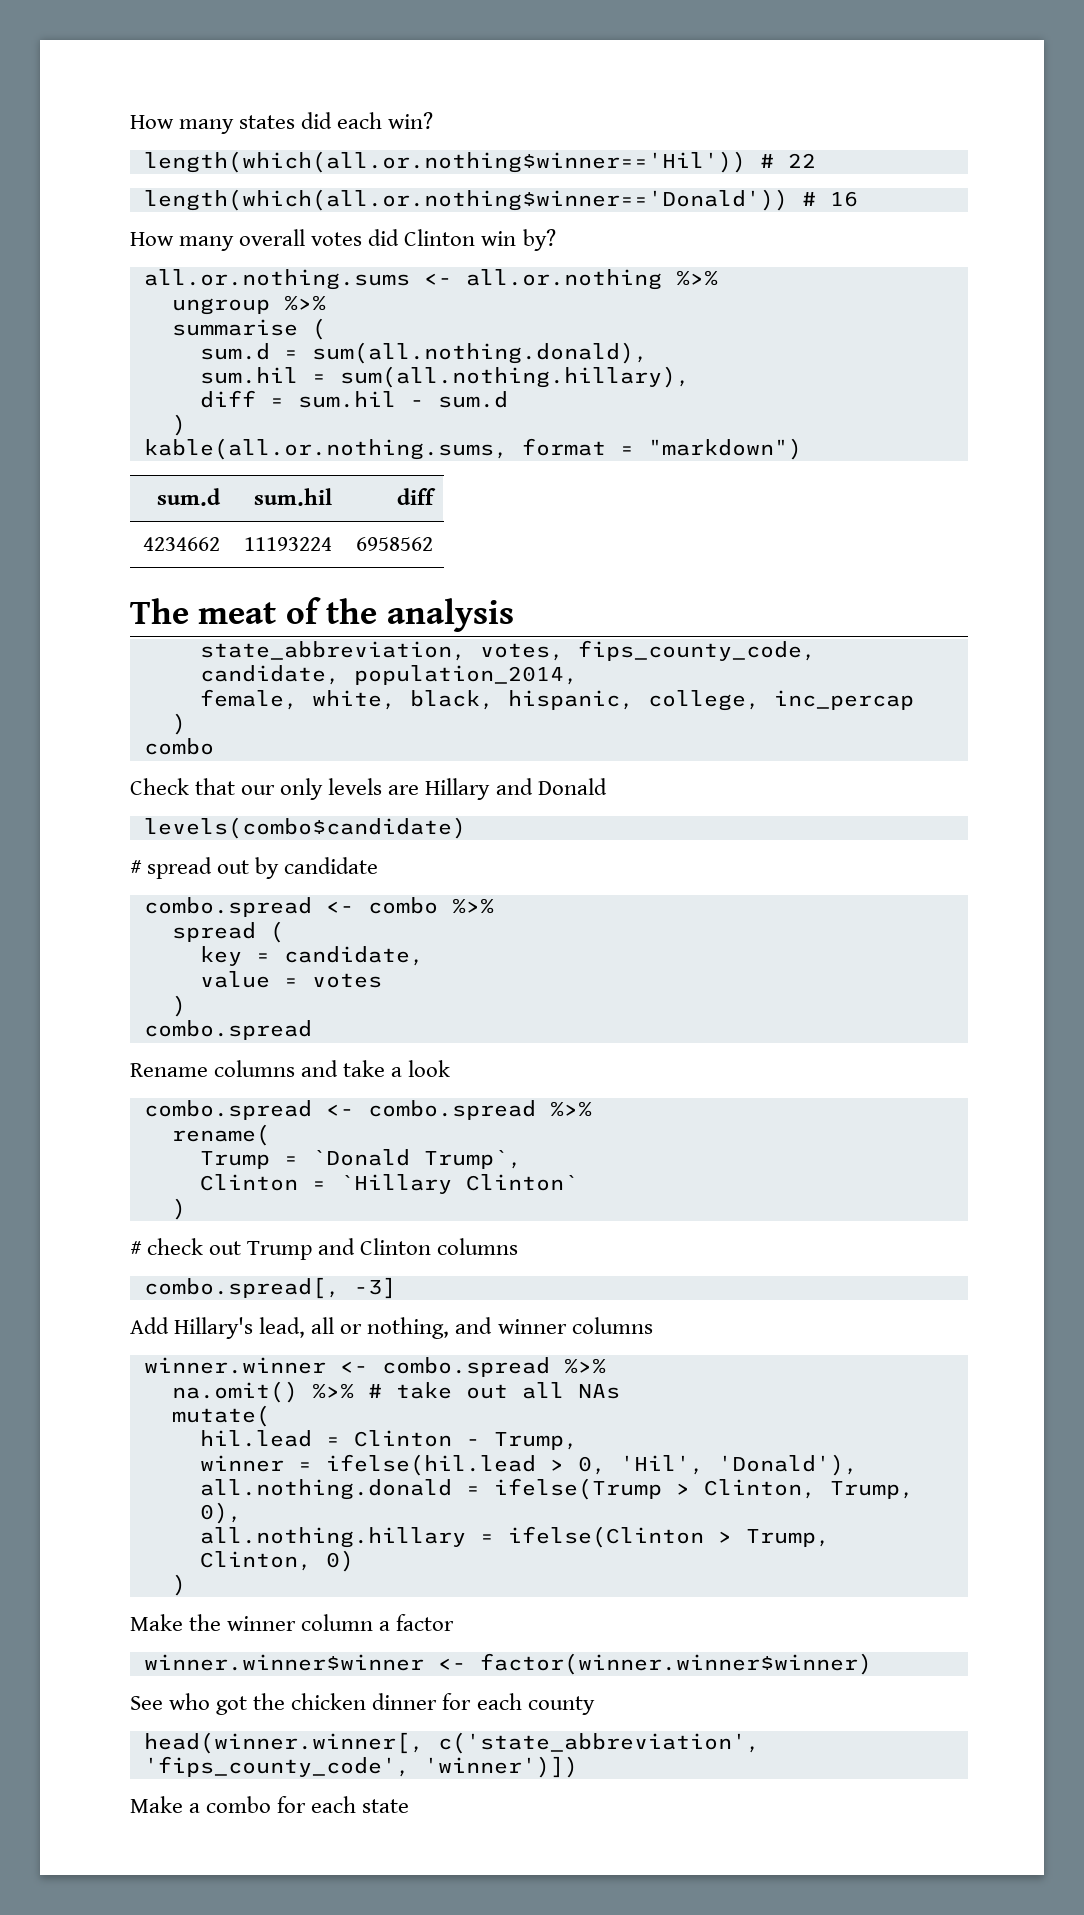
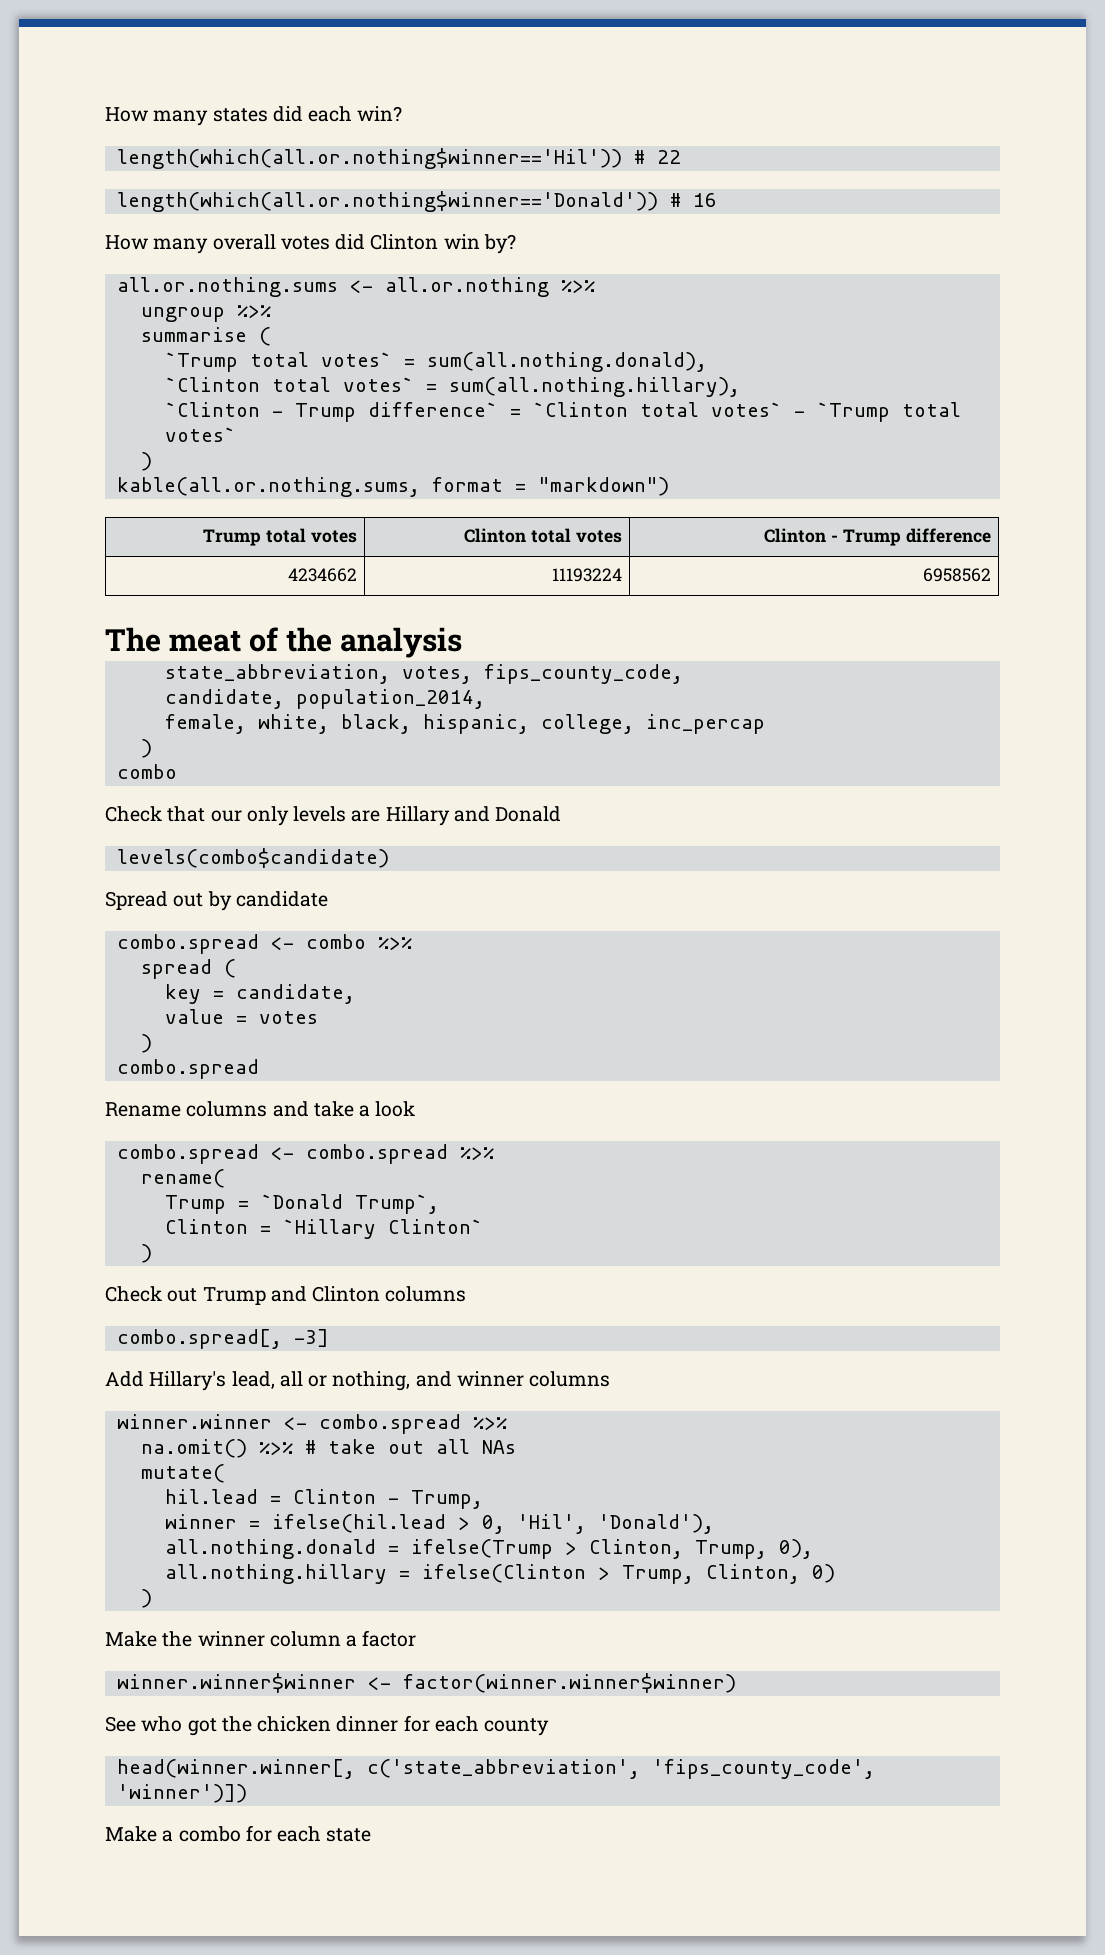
- sum.d = sum(all.nothing.donald),
+ `Trump total votes` = sum(all.nothing.donald),
- sum.hil = sum(all.nothing.hillary),
+ `Clinton total votes` = sum(all.nothing.hillary),
- diff = sum.hil - sum.d
+ `Clinton - Trump difference` = `Clinton total votes` - `Trump total votes`
- sum.d | sum.hil | diff
+ Trump total votes | Clinton total votes | Clinton - Trump difference
- # spread out by candidate
+ Spread out by candidate
- # check out Trump and Clinton columns
+ Check out Trump and Clinton columns

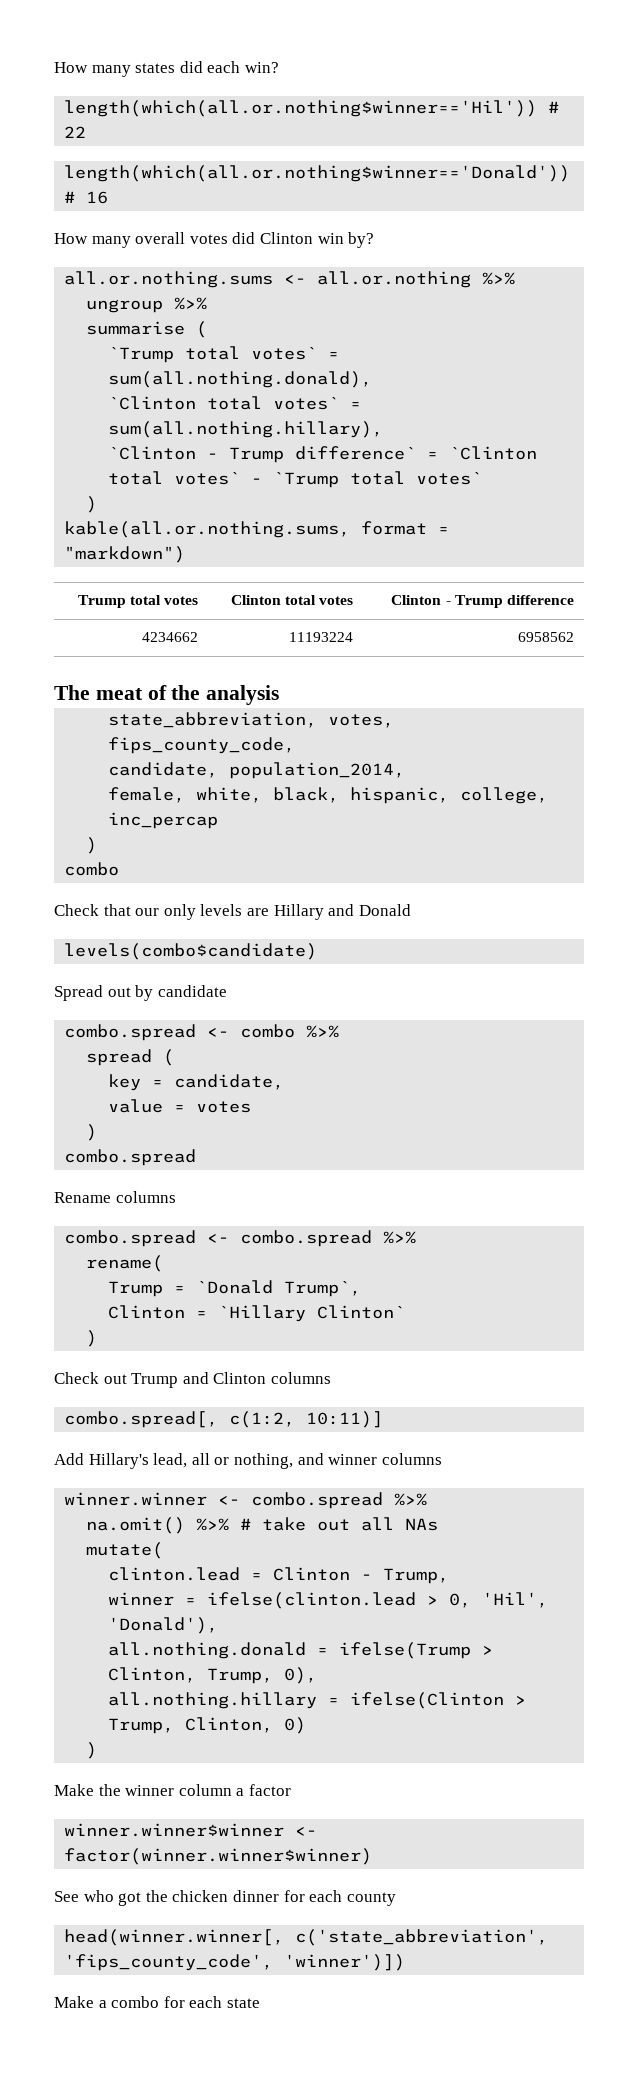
- Rename columns and take a look
+ Rename columns
- combo.spread[, -3]
+ combo.spread[, c(1:2, 10:11)]
- hil.lead = Clinton - Trump,
+ clinton.lead = Clinton - Trump,
- winner = ifelse(hil.lead > 0, 'Hil', 'Donald'),
+ winner = ifelse(clinton.lead > 0, 'Hil', 'Donald'),

